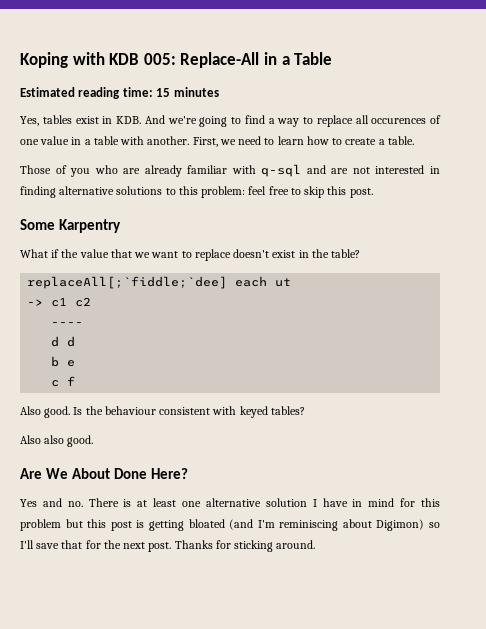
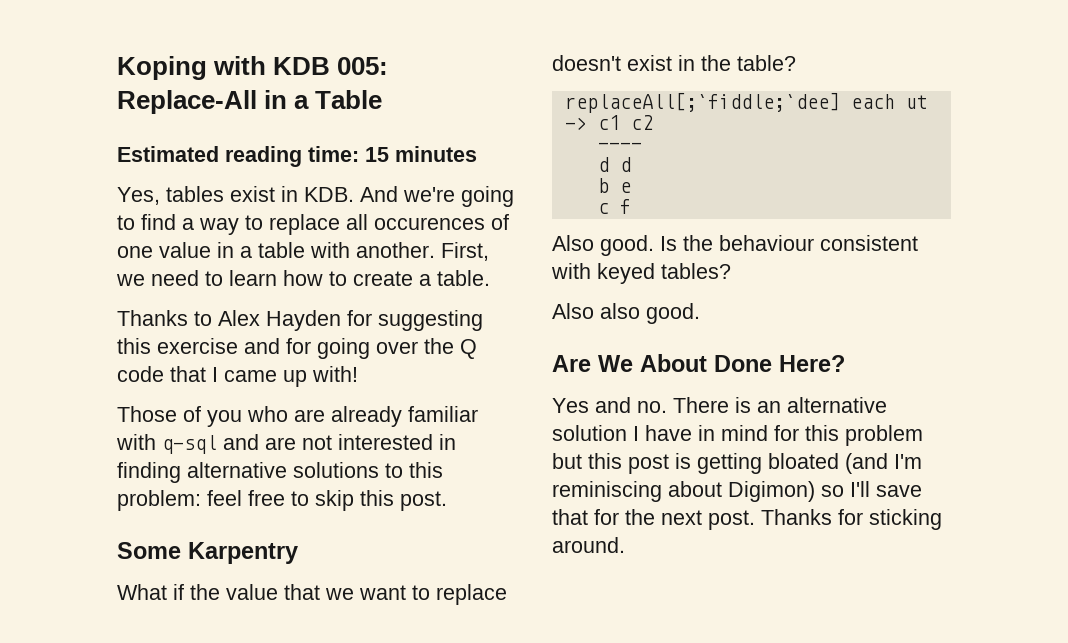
+ Thanks to Alex Hayden for suggesting this exercise and for going over the Q code that I came up with!
- Yes and no. There is at least one alternative solution I have in mind for this problem but this post is getting bloated (and I'm reminiscing about Digimon) so I'll save that for the next post.
+ Yes and no. There is an alternative solution I have in mind for this problem but this post is getting bloated (and I'm reminiscing about Digimon) so I'll save that for the next post.

